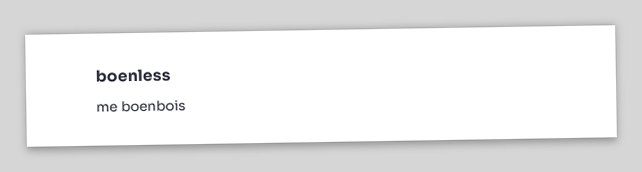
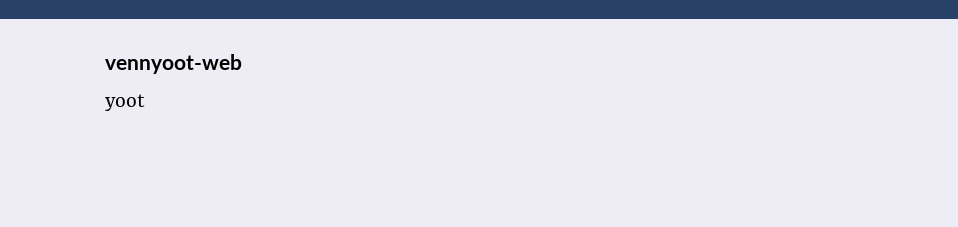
- boenless
- me boenbois
+ vennyoot-web
+ yoot

